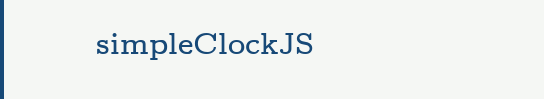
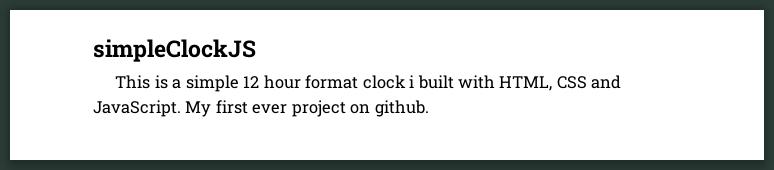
+ This is a simple 12 hour format clock i built with HTML, CSS and JavaScript. My first ever project on github.

